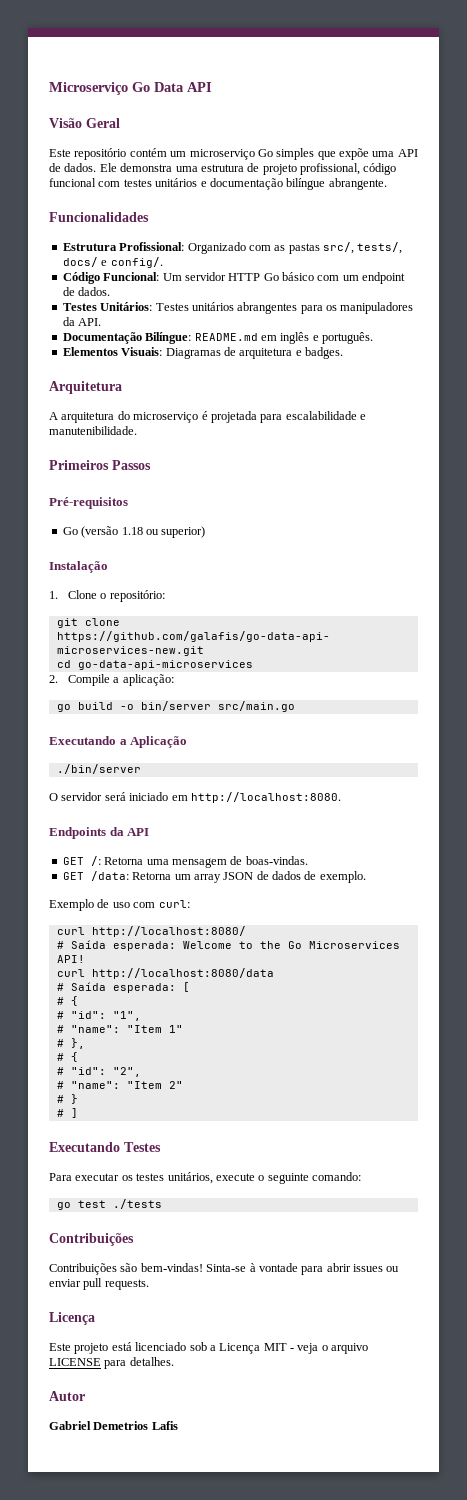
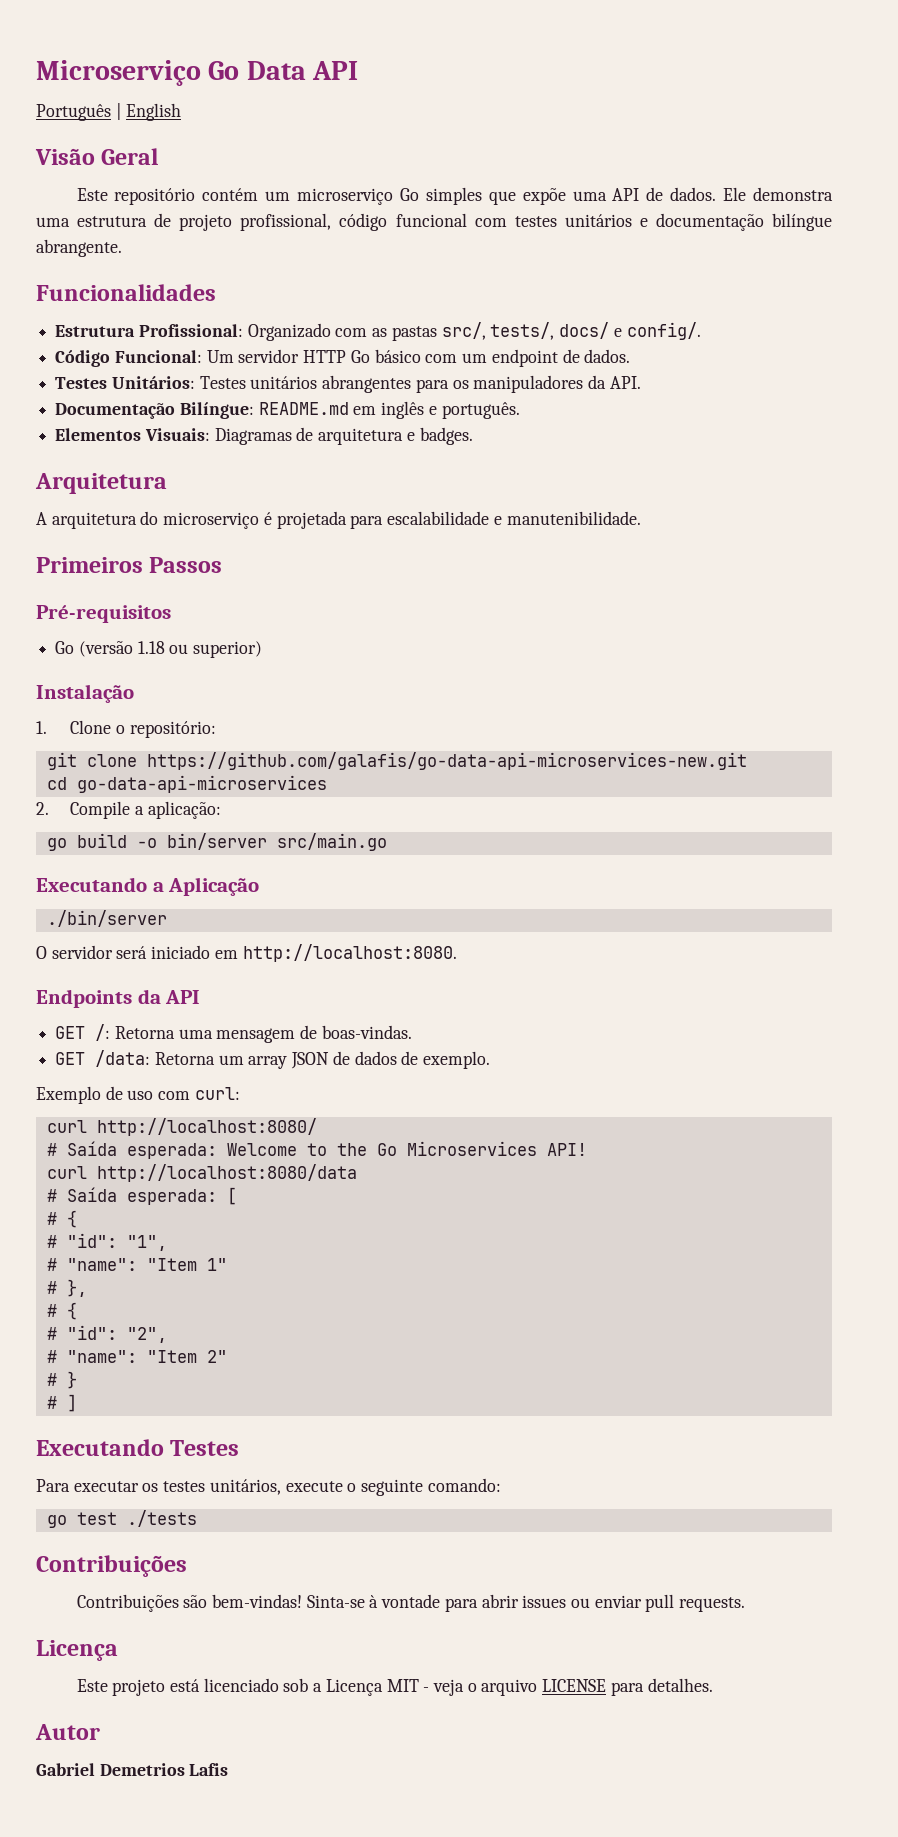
+ Português | English

